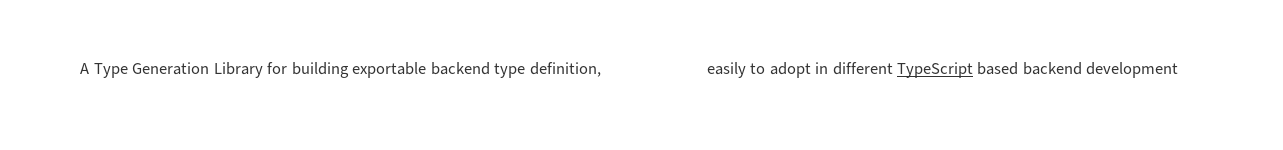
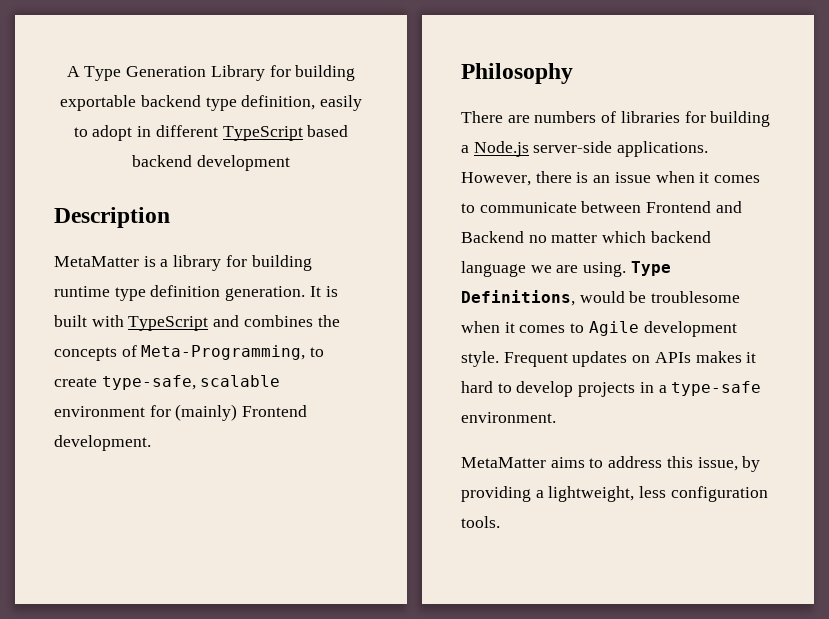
+ Description
+ MetaMatter is a library for building runtime type definition generation. It is built with TypeScript and combines the concepts of Meta-Programming, to create type-safe, scalable environment for (mainly) Frontend development.
+ Philosophy
+ There are numbers of libraries for building a Node.js server-side applications. However, there is an issue when it comes to communicate between Frontend and Backend no matter which backend language we are using. Type Definitions, would be troublesome when it comes to Agile development style. Frequent updates on APIs makes it hard to develop projects in a type-safe environment.
+ MetaMatter aims to address this issue, by providing a lightweight, less configuration tools.

